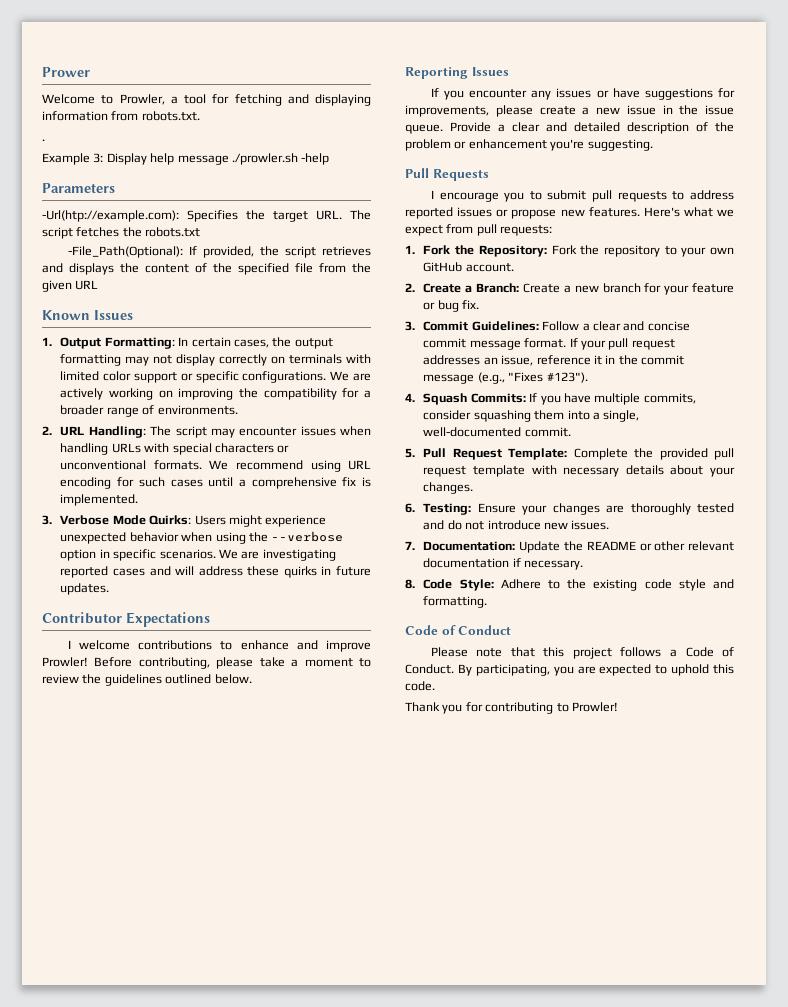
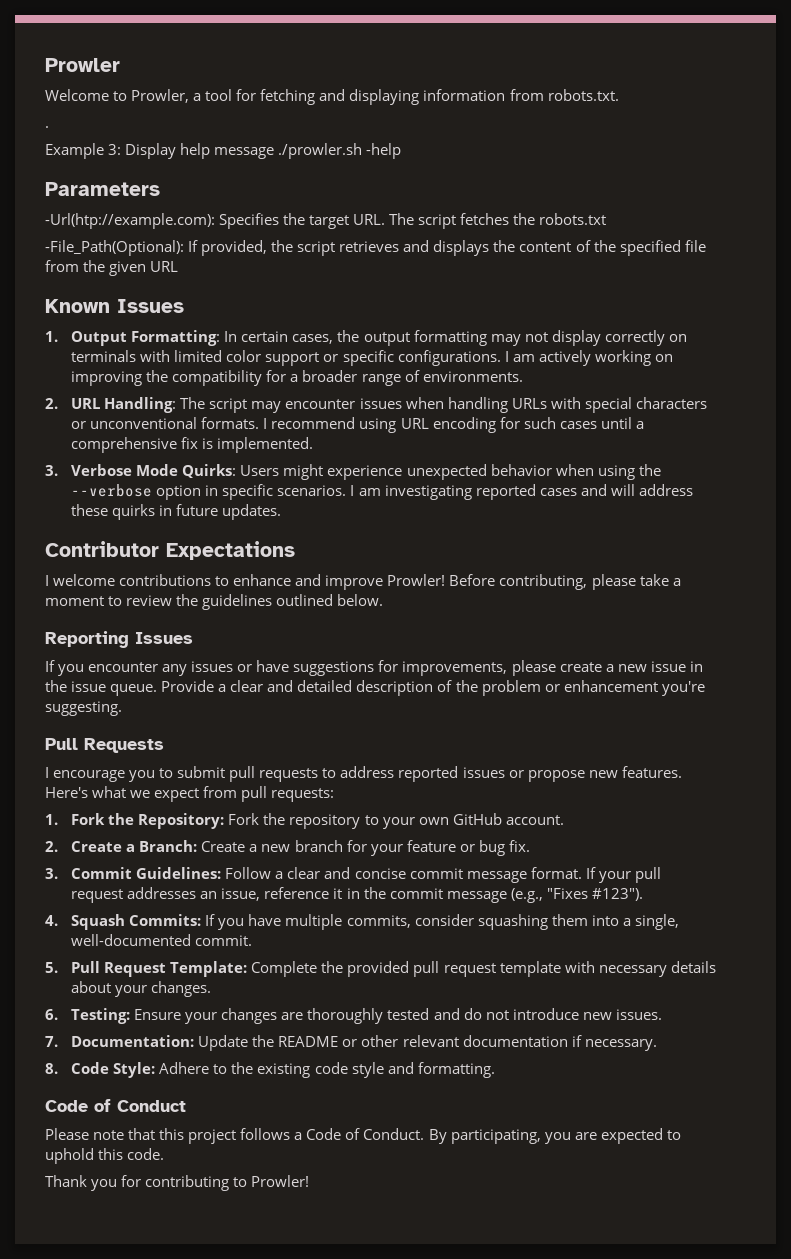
- Prower
+ Prowler
- We are actively working on improving the compatibility for a broader range of environments.
+ I am actively working on improving the compatibility for a broader range of environments.
- We recommend using URL encoding for such cases until a comprehensive fix is implemented.
+ I recommend using URL encoding for such cases until a comprehensive fix is implemented.
- We are investigating reported cases and will address these quirks in future updates.
+ I am investigating reported cases and will address these quirks in future updates.

